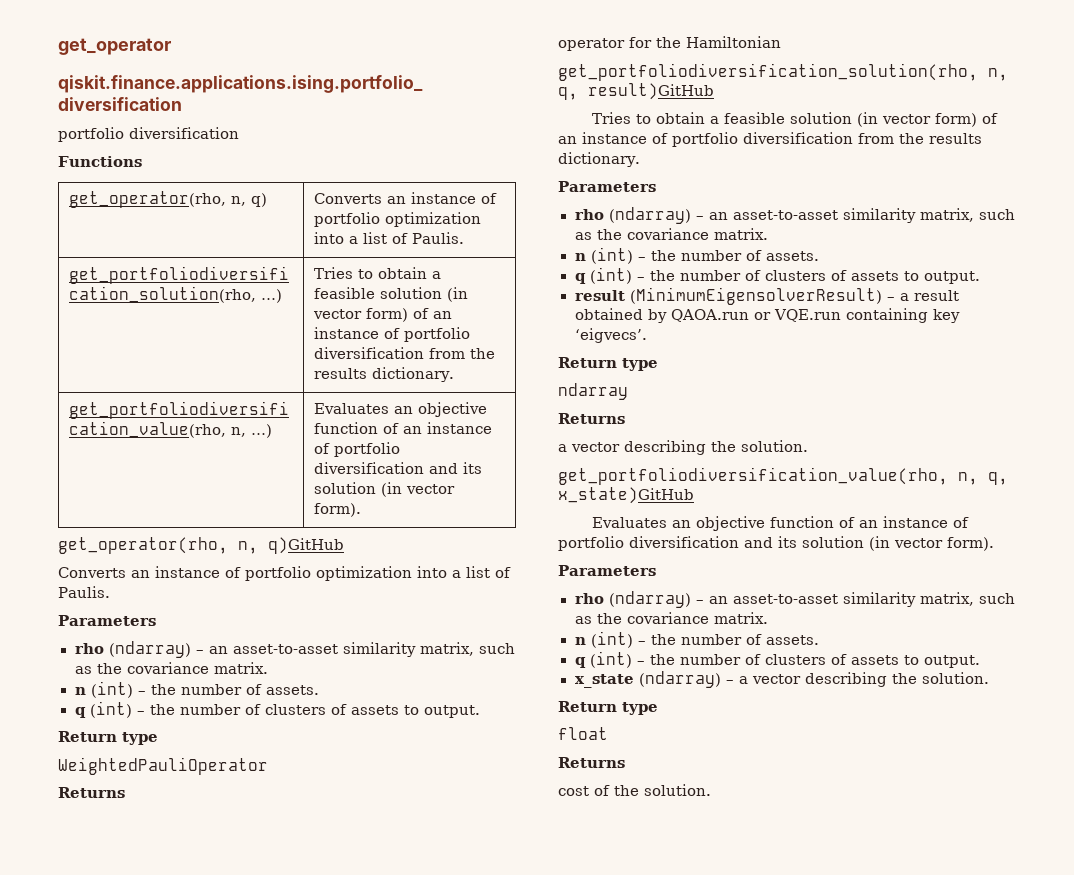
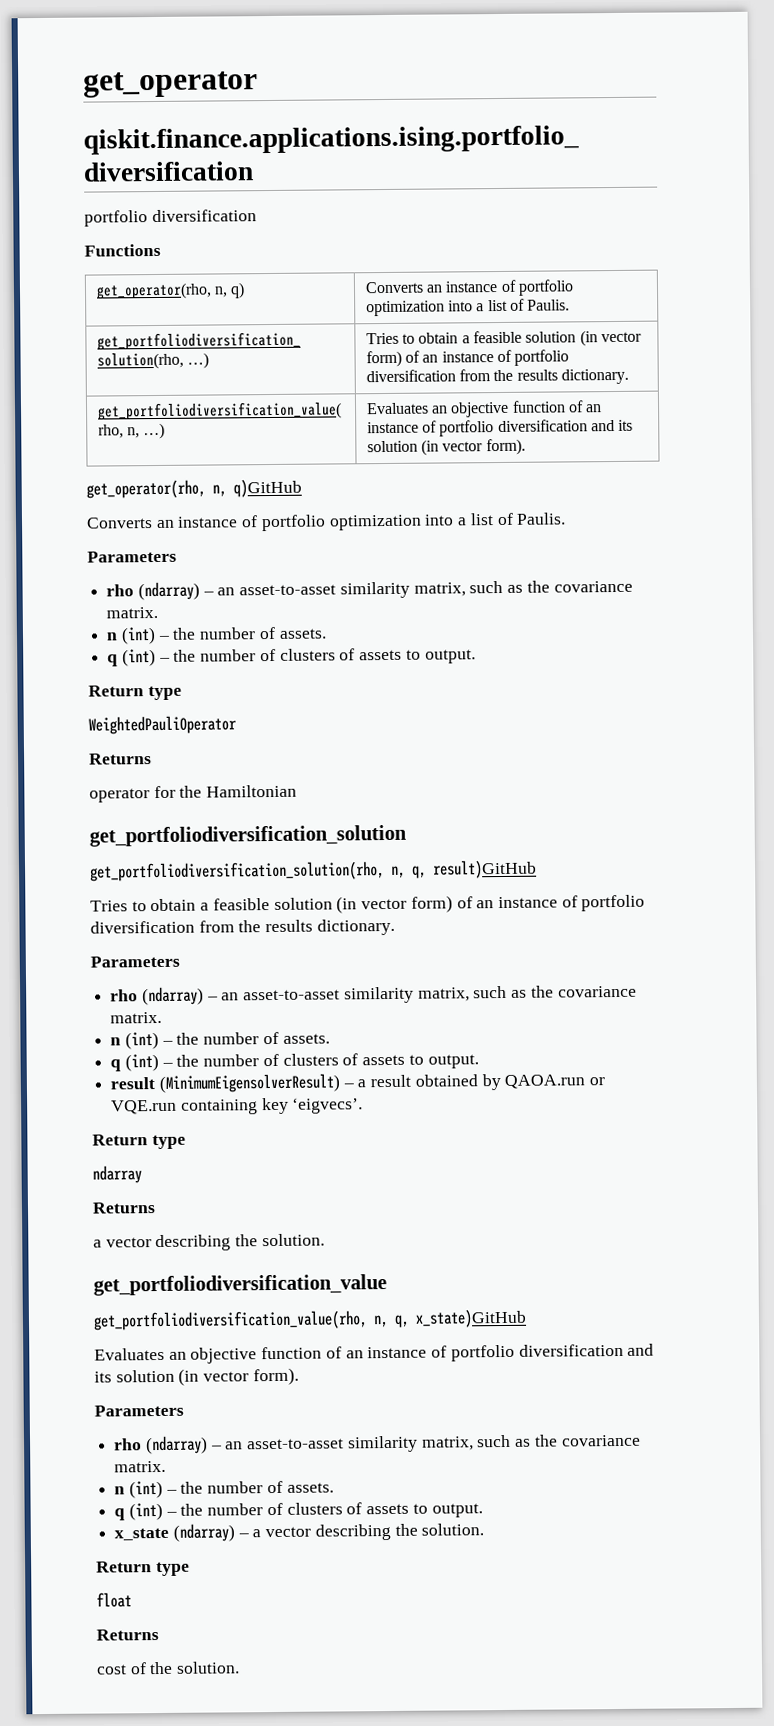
+ get_portfoliodiversification_solution
+ get_portfoliodiversification_value

